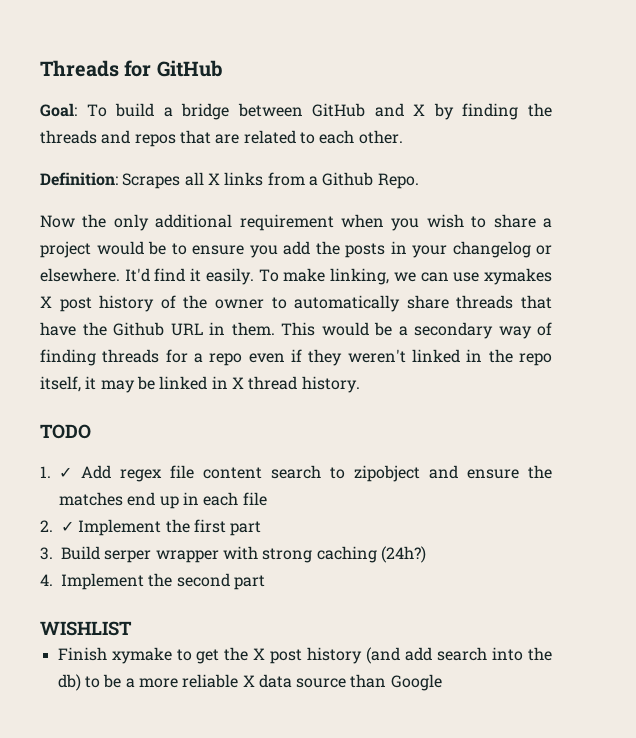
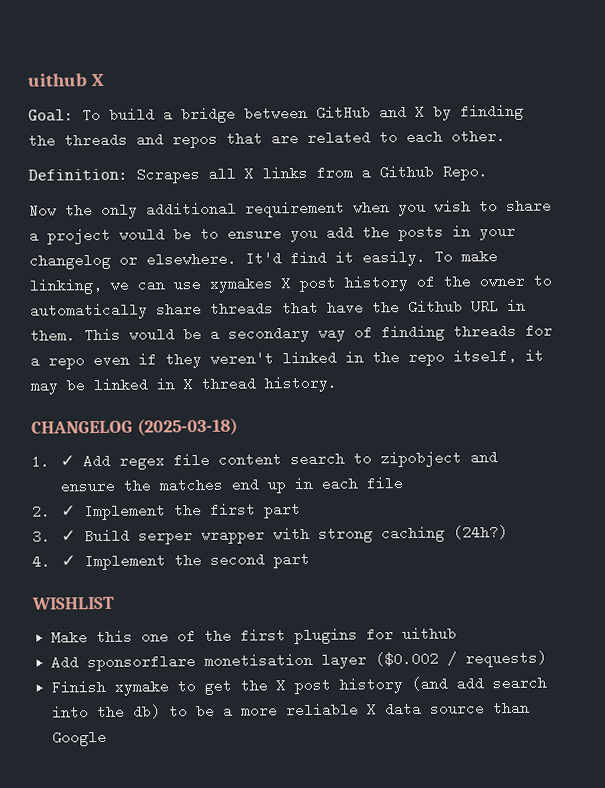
- Threads for GitHub
+ uithub X
- TODO
+ CHANGELOG (2025-03-18)
- 3. Build serper wrapper with strong caching (24h?)
+ 3. ✓ Build serper wrapper with strong caching (24h?)
- 4. Implement the second part
+ 4. ✓ Implement the second part
+ Make this one of the first plugins for uithub
+ Add sponsorflare monetisation layer ($0.002 / requests)

